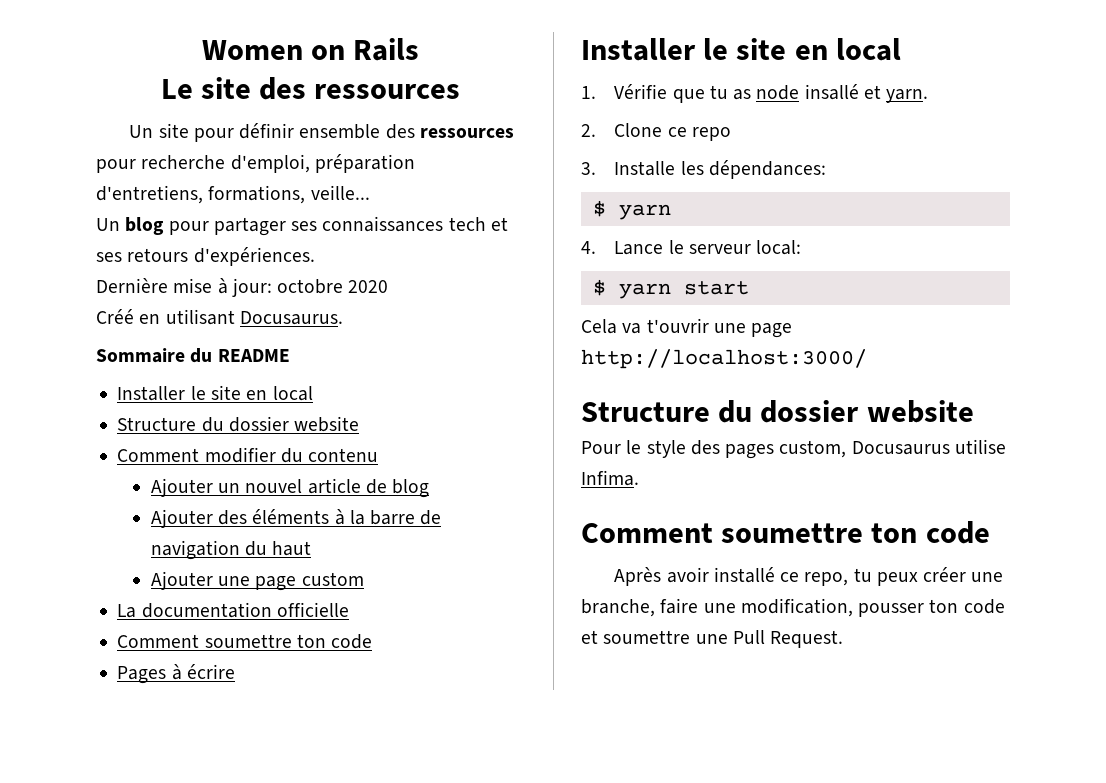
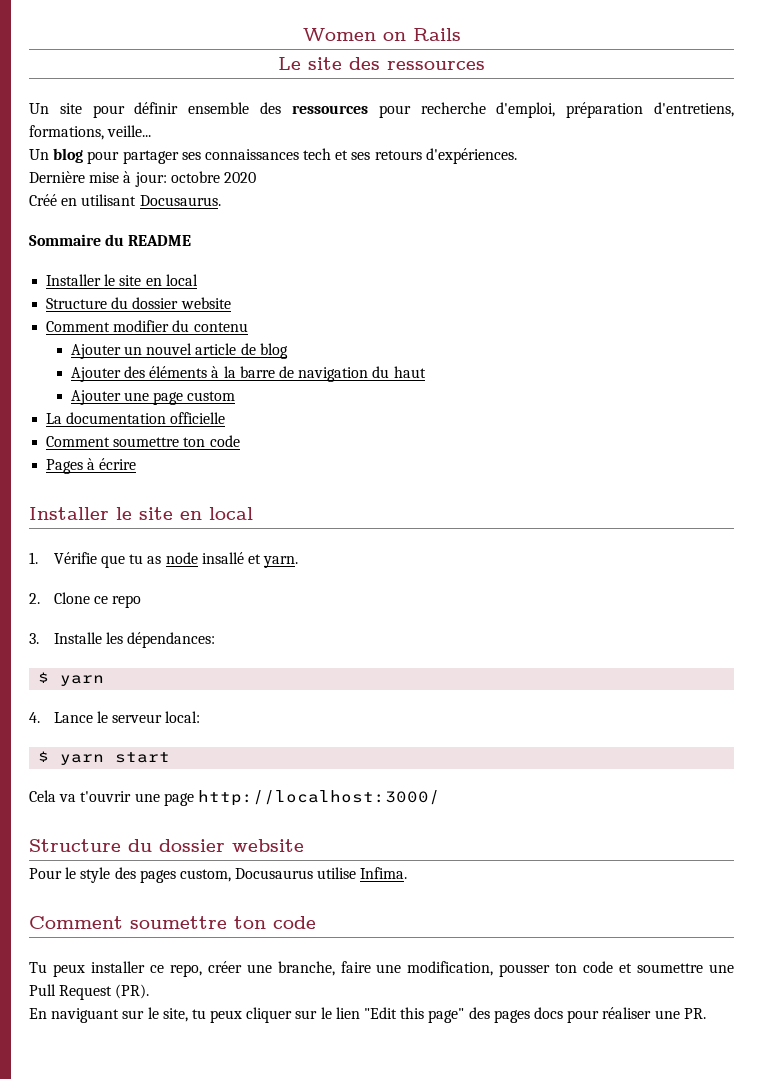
- Après avoir installé ce repo, tu peux créer une branche, faire une modification, pousser ton code et soumettre une Pull Request.
+ Tu peux installer ce repo, créer une branche, faire une modification, pousser ton code et soumettre une Pull Request (PR).
+ En naviguant sur le site, tu peux cliquer sur le lien "Edit this page" des pages docs pour réaliser une PR.

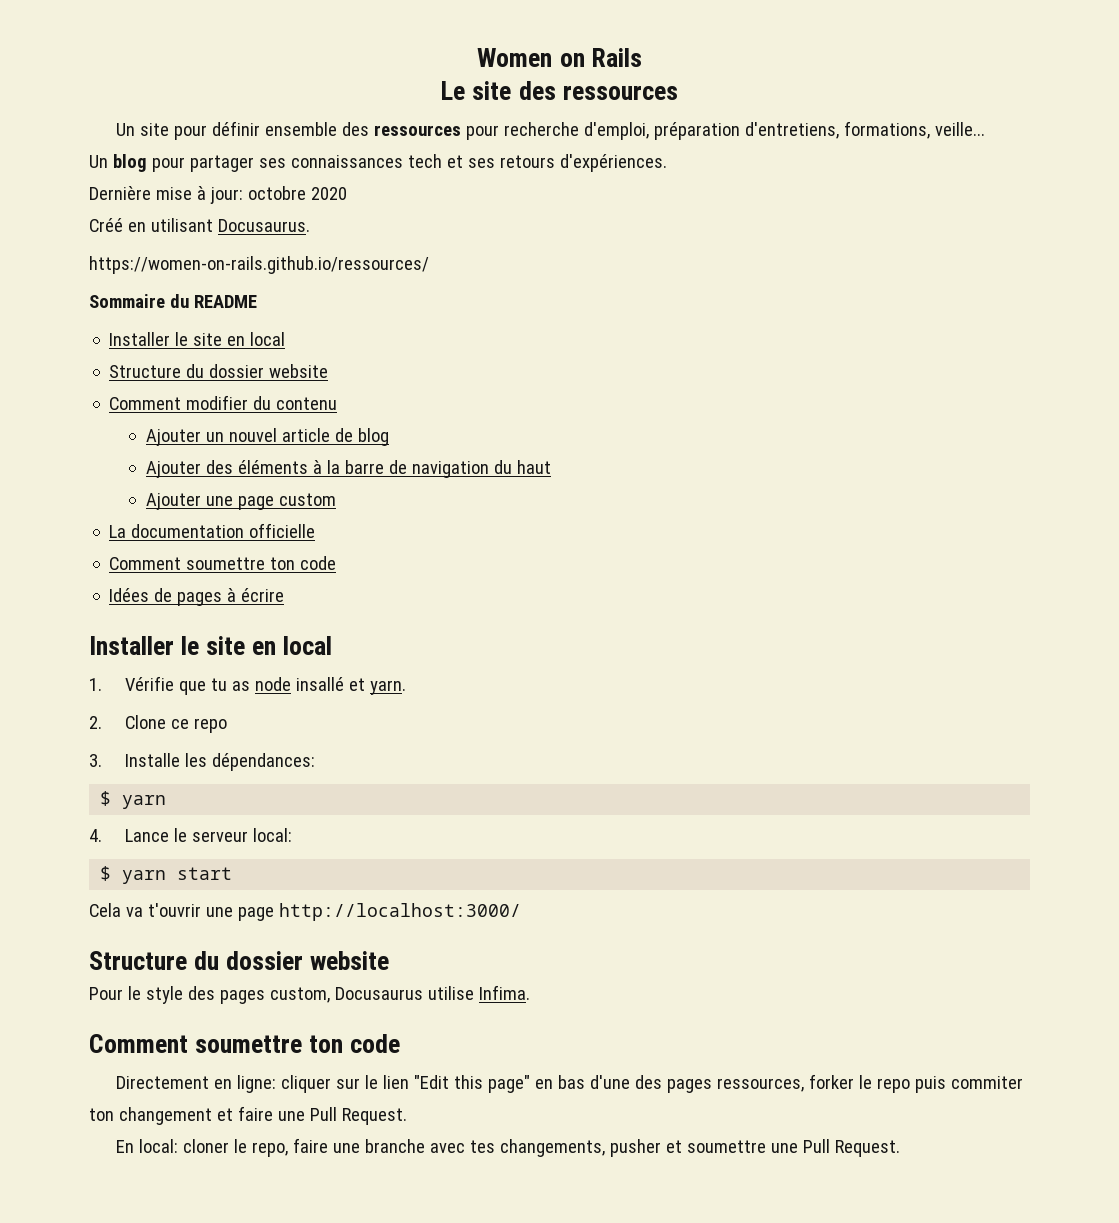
+ https://women-on-rails.github.io/ressources/
- Pages à écrire
+ Idées de pages à écrire
- Tu peux installer ce repo, créer une branche, faire une modification, pousser ton code et soumettre une Pull Request (PR).
- En naviguant sur le site, tu peux cliquer sur le lien "Edit this page" des pages docs pour réaliser une PR.
+ Directement en ligne: cliquer sur le lien "Edit this page" en bas d'une des pages ressources, forker le repo puis commiter ton changement et faire une Pull Request.
+ En local: cloner le repo, faire une branche avec tes changements, pusher et soumettre une Pull Request.

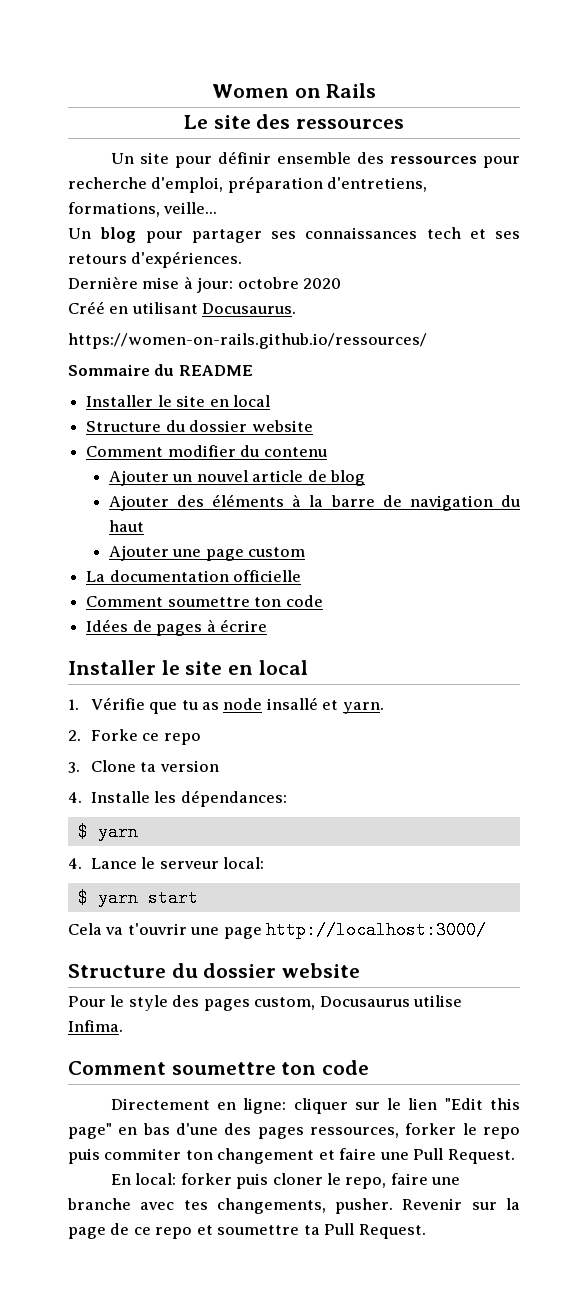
- 2. Clone ce repo
+ 2. Forke ce repo
- 3. Installe les dépendances:
+ 3. Clone ta version
+ 4. Installe les dépendances:
- En local: cloner le repo, faire une branche avec tes changements, pusher et soumettre une Pull Request.
+ En local: forker puis cloner le repo, faire une branche avec tes changements, pusher. Revenir sur la page de ce repo et soumettre ta Pull Request.

